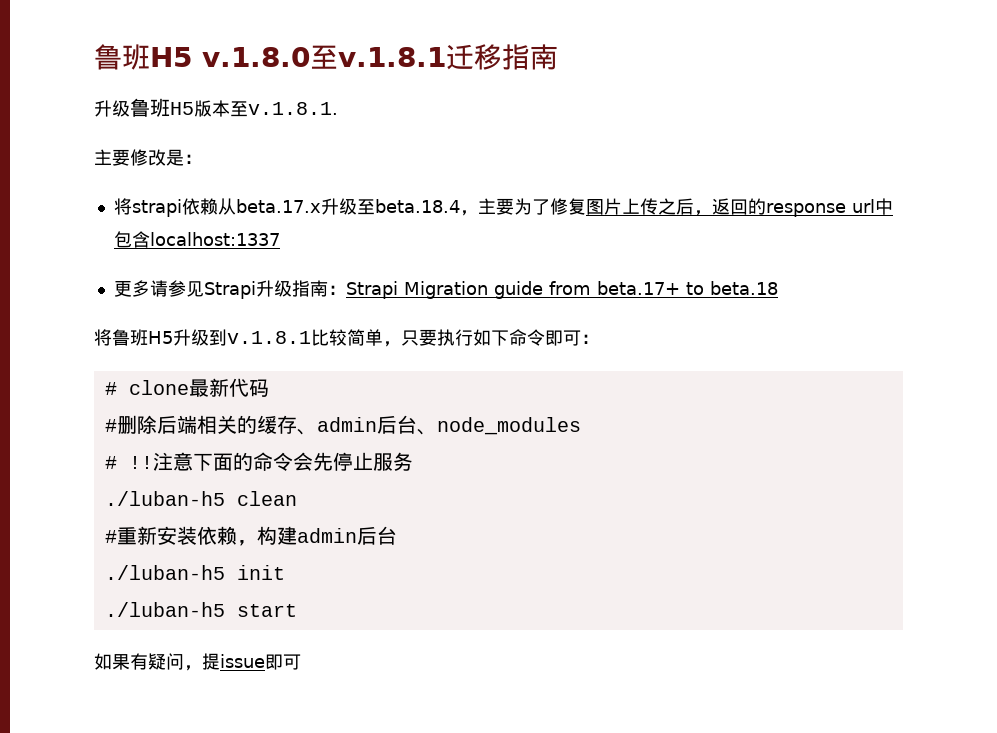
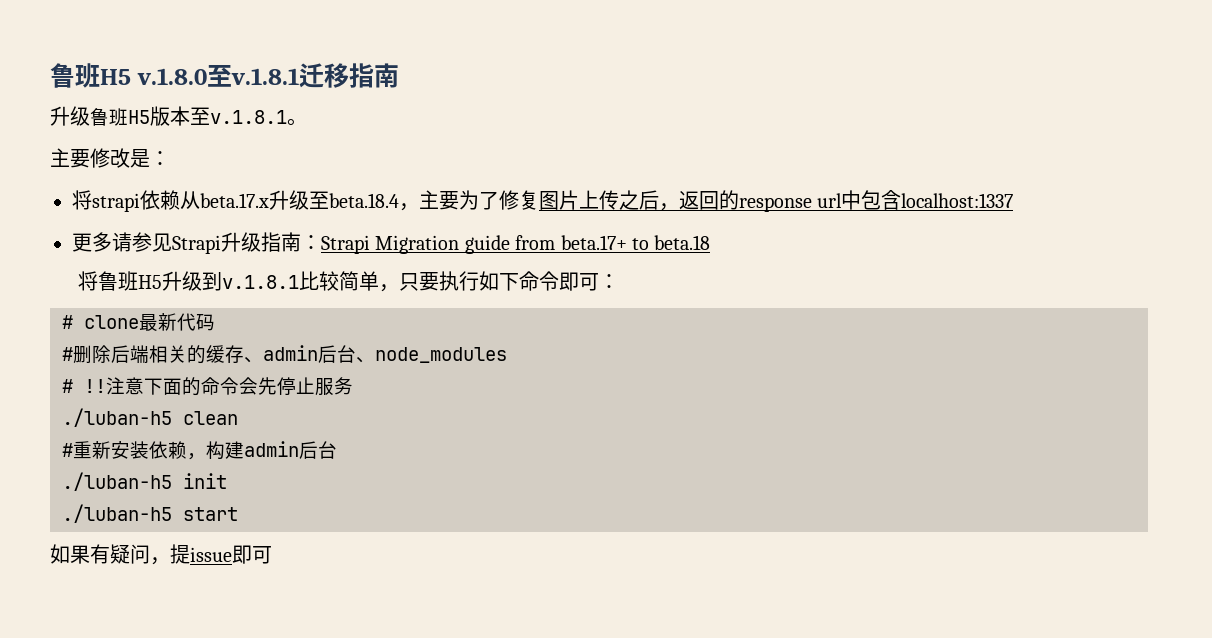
- 升级鲁班H5版本至v.1.8.1.
+ 升级鲁班H5版本至v.1.8.1。

